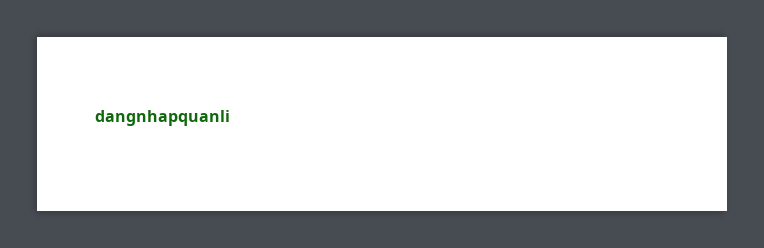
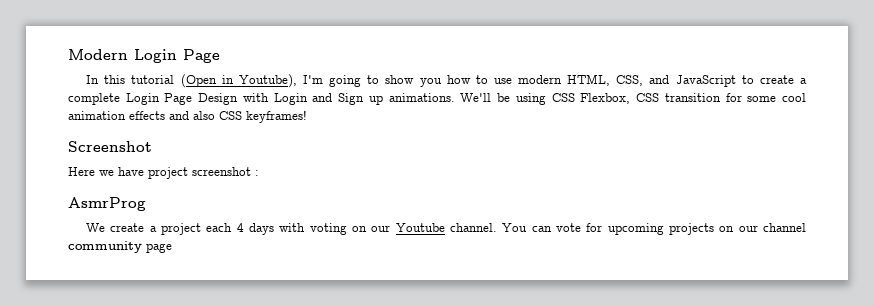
- dangnhapquanli
+ Modern Login Page
+ In this tutorial (Open in Youtube), I'm going to show you how to use modern HTML, CSS, and JavaScript to create a complete Login Page Design with Login and Sign up animations. We'll be using CSS Flexbox, CSS transition for some cool animation effects and also CSS keyframes!
+ Screenshot
+ Here we have project screenshot :
+ AsmrProg
+ We create a project each 4 days with voting on our Youtube channel. You can vote for upcoming projects on our channel community page

